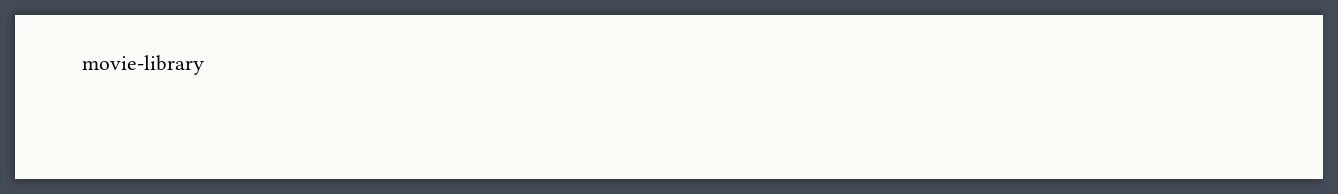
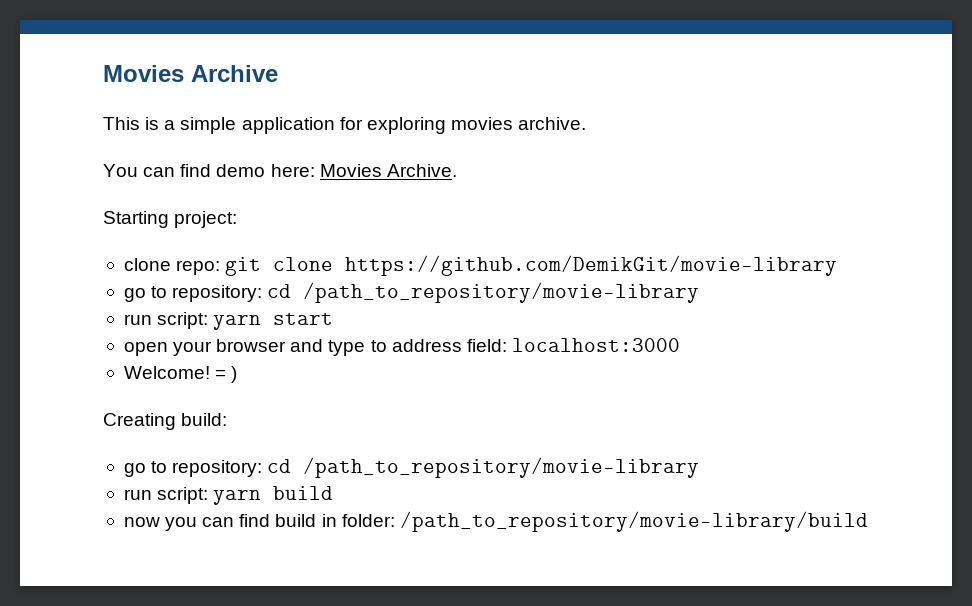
- movie-library
+ Movies Archive
+ This is a simple application for exploring movies archive.
+ You can find demo here: Movies Archive.
+ Starting project:
+ clone repo: git clone https://github.com/DemikGit/movie-library
+ go to repository: cd /path_to_repository/movie-library
+ run script: yarn start
+ open your browser and type to address field: localhost:3000
+ Welcome! = )
+ Creating build:
+ go to repository: cd /path_to_repository/movie-library
+ run script: yarn build
+ now you can find build in folder: /path_to_repository/movie-library/build

